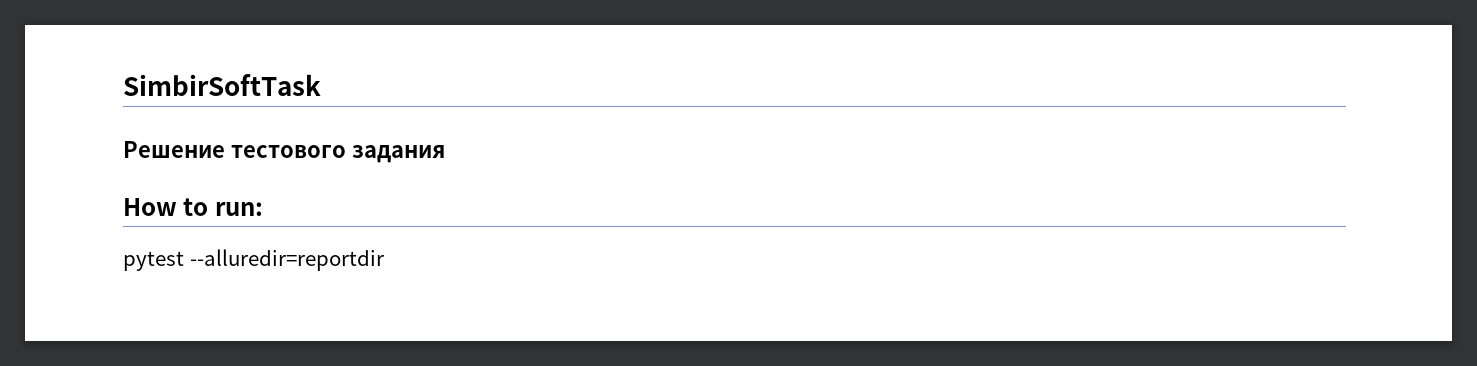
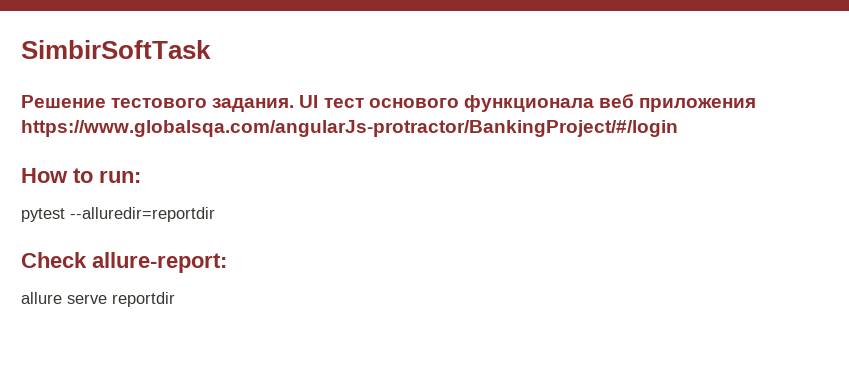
- Решение тестового задания
+ Решение тестового задания. UI тест основого функционала веб приложения https://www.globalsqa.com/angularJs-protractor/BankingProject/#/login
+ Check allure-report:
+ allure serve reportdir

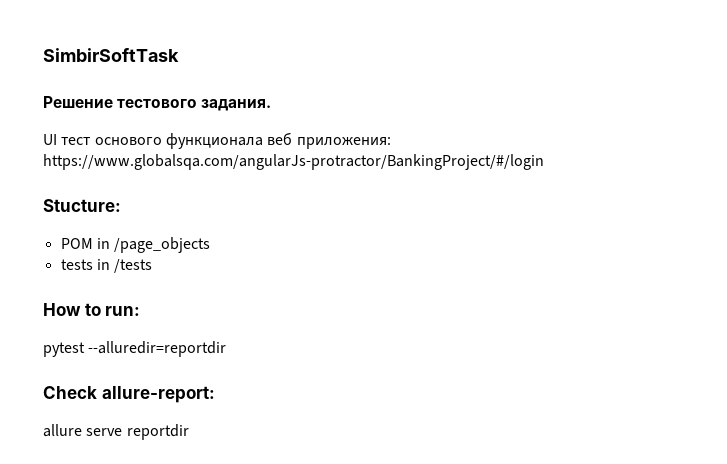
- Решение тестового задания. UI тест основого функционала веб приложения https://www.globalsqa.com/angularJs-protractor/BankingProject/#/login
+ Решение тестового задания.
+ UI тест основого функционала веб приложения: https://www.globalsqa.com/angularJs-protractor/BankingProject/#/login
+ Stucture:
+ POM in /page_objects
+ tests in /tests

